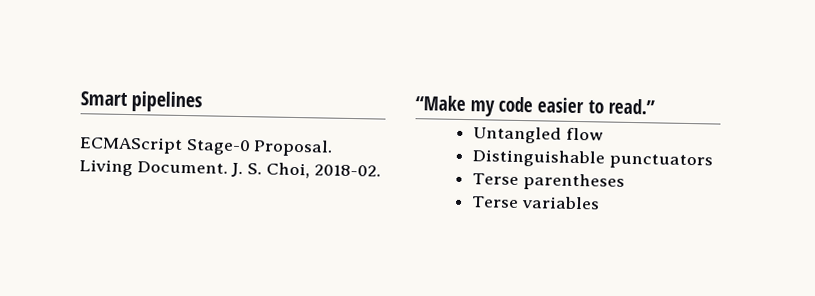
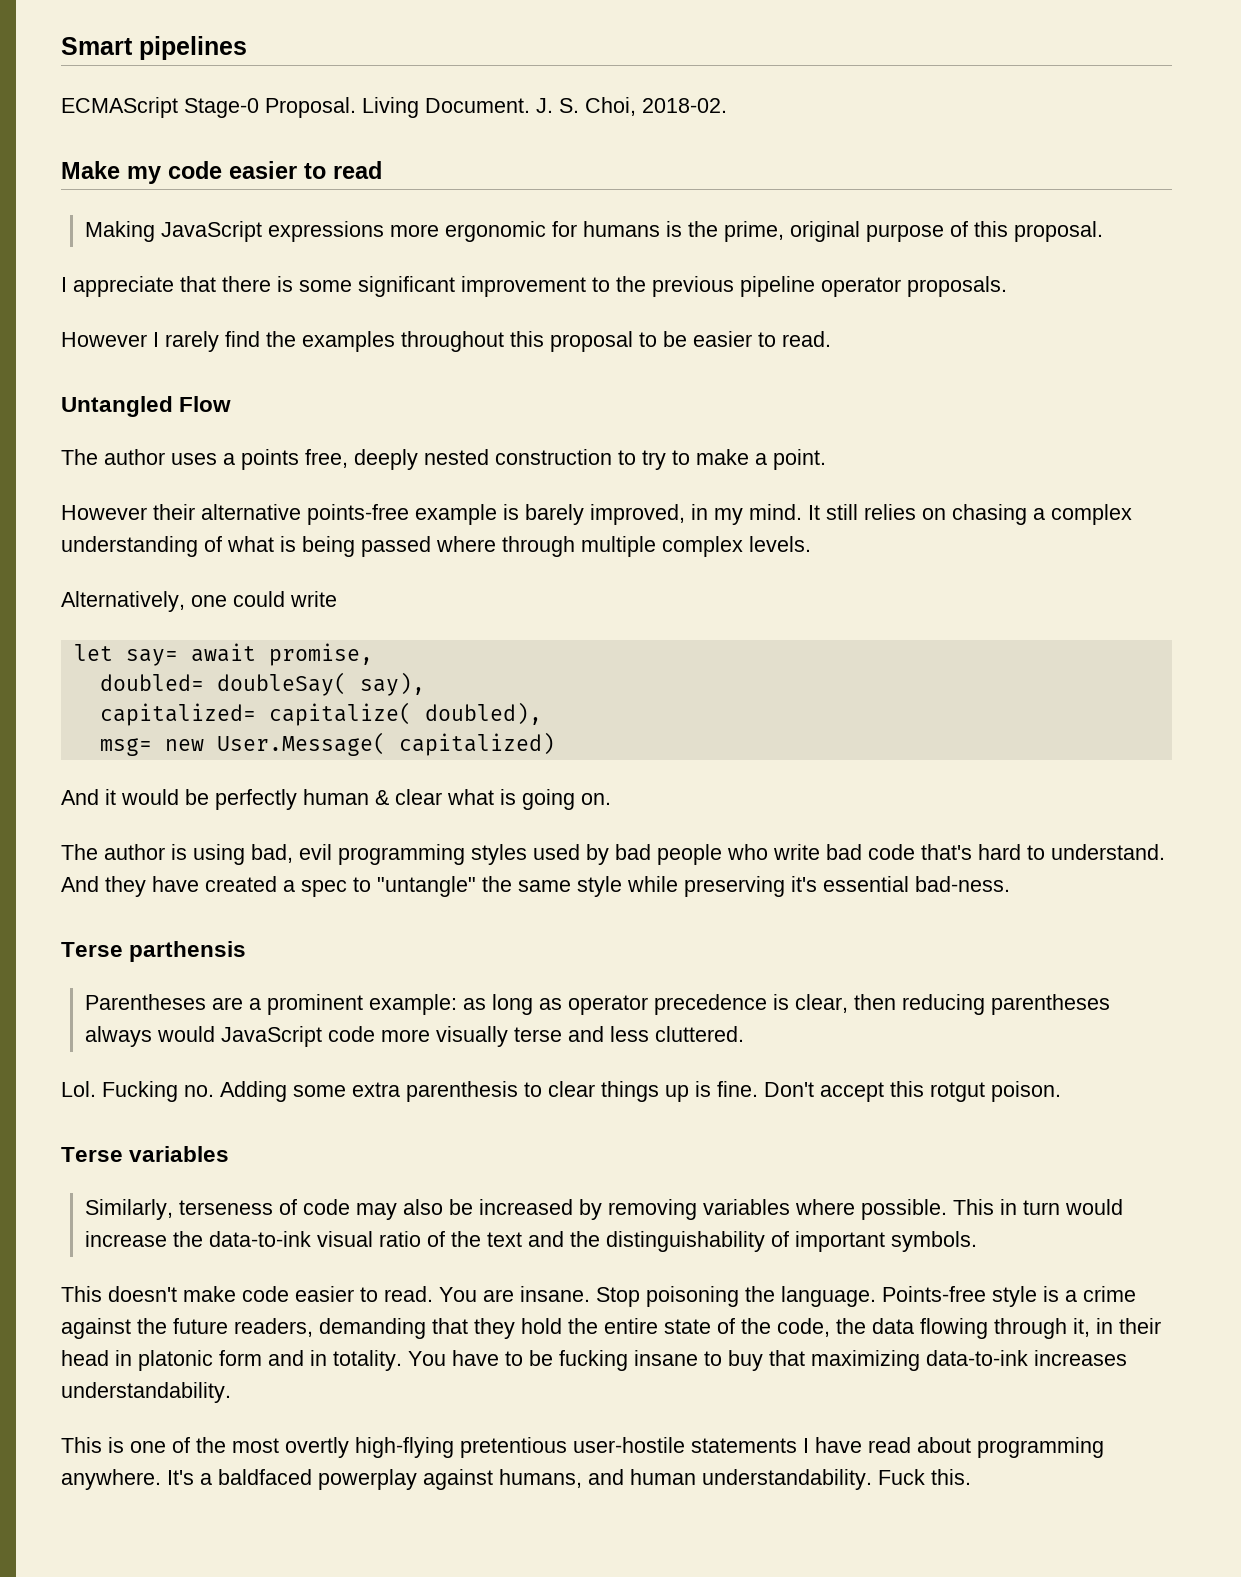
- “Make my code easier to read.”
- Untangled flow
- Distinguishable punctuators
- Terse parentheses
+ Make my code easier to read
+ Making JavaScript expressions more ergonomic for humans is the prime, original purpose of this proposal.
+ I appreciate that there is some significant improvement to the previous pipeline operator proposals.
+ However I rarely find the examples throughout this proposal to be easier to read.
+ Untangled Flow
+ The author uses a points free, deeply nested construction to try to make a point.
+ However their alternative points-free example is barely improved, in my mind. It still relies on chasing a complex understanding of what is being passed where through multiple complex levels.
+ Alternatively, one could write
+ let say= await promise,
+ doubled= doubleSay( say),
+ capitalized= capitalize( doubled),
+ msg= new User.Message( capitalized)
+ And it would be perfectly human & clear what is going on.
+ The author is using bad, evil programming styles used by bad people who write bad code that's hard to understand. And they have created a spec to "untangle" the same style while preserving it's essential bad-ness.
+ Terse parthensis
+ Parentheses are a prominent example: as long as operator precedence is clear, then reducing parentheses always would JavaScript code more visually terse and less cluttered.
+ Lol. Fucking no. Adding some extra parenthesis to clear things up is fine. Don't accept this rotgut poison.
  Terse variables
+ Similarly, terseness of code may also be increased by removing variables where possible. This in turn would increase the data-to-ink visual ratio of the text and the distinguishability of important symbols.
+ This doesn't make code easier to read. You are insane. Stop poisoning the language. Points-free style is a crime against the future readers, demanding that they hold the entire state of the code, the data flowing through it, in their head in platonic form and in totality. You have to be fucking insane to buy that maximizing data-to-ink increases understandability.
+ This is one of the most overtly high-flying pretentious user-hostile statements I have read about programming anywhere. It's a baldfaced powerplay against humans, and human understandability. Fuck this.

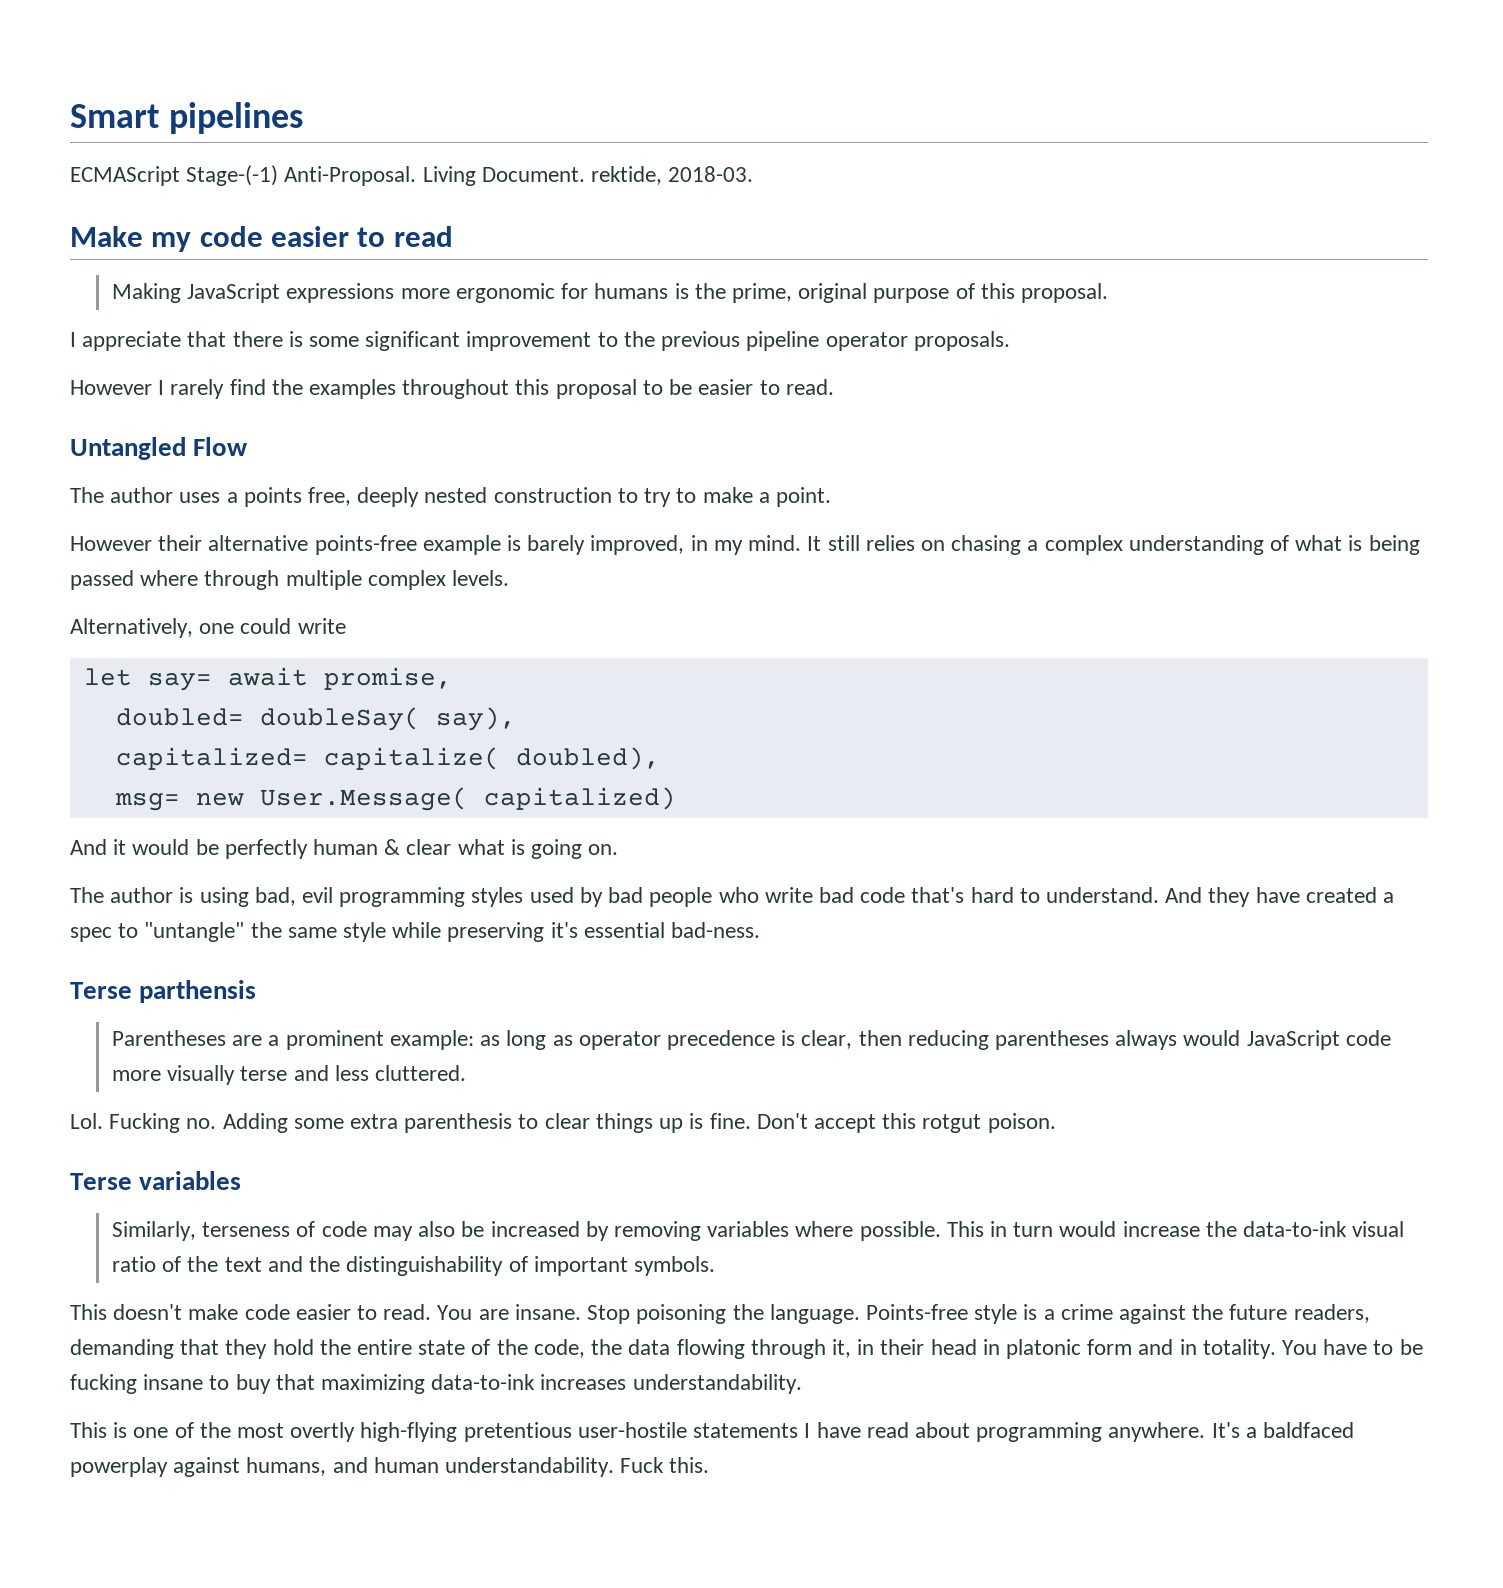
- ECMAScript Stage-0 Proposal. Living Document. J. S. Choi, 2018-02.
+ ECMAScript Stage-(-1) Anti-Proposal. Living Document. rektide, 2018-03.

